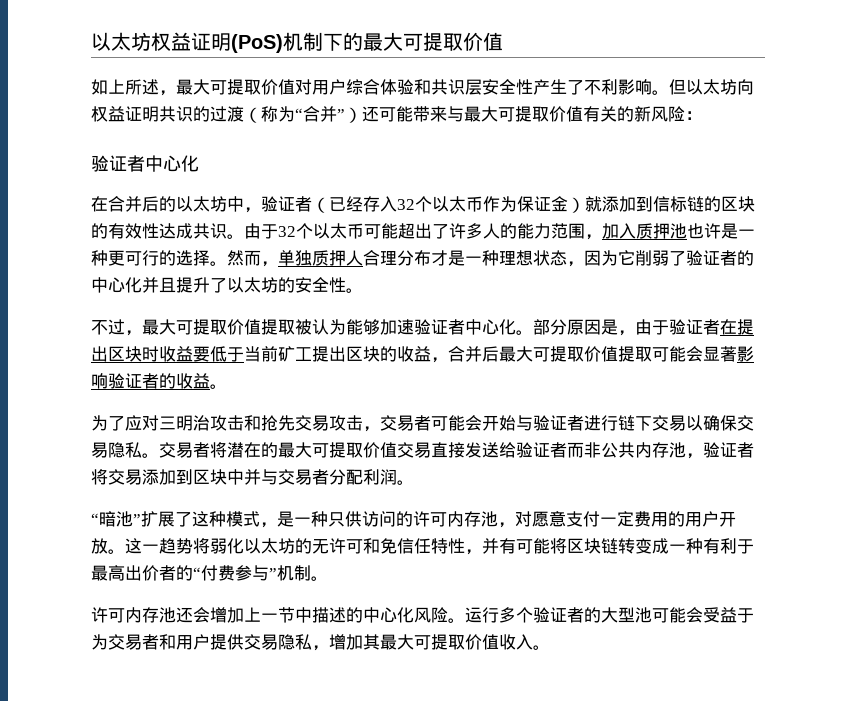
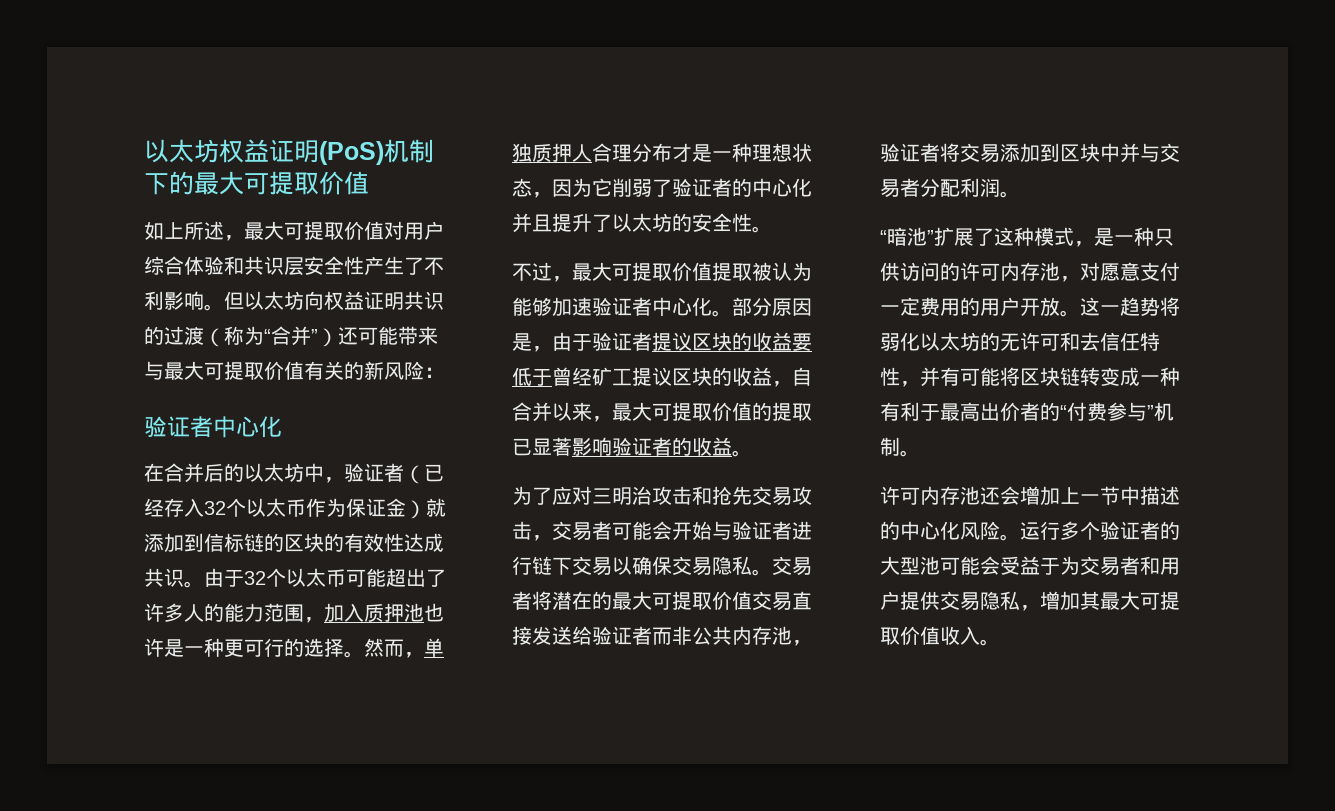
- 部分原因是，由于验证者在提出区块时收益要低于当前矿工提出区块的收益，合并后最大可提取价值提取可能会显著影响验证者的收益。
+ 部分原因是，由于验证者提议区块的收益要低于曾经矿工提议区块的收益，自合并以来，最大可提取价值的提取已显著影响验证者的收益。
- 这一趋势将弱化以太坊的无许可和免信任特性，并有可能将区块链转变成一种有利于最高出价者的“付费参与”机制。
+ 这一趋势将弱化以太坊的无许可和去信任特性，并有可能将区块链转变成一种有利于最高出价者的“付费参与”机制。

